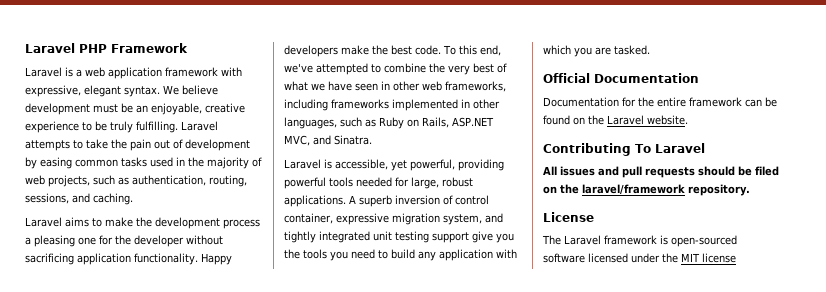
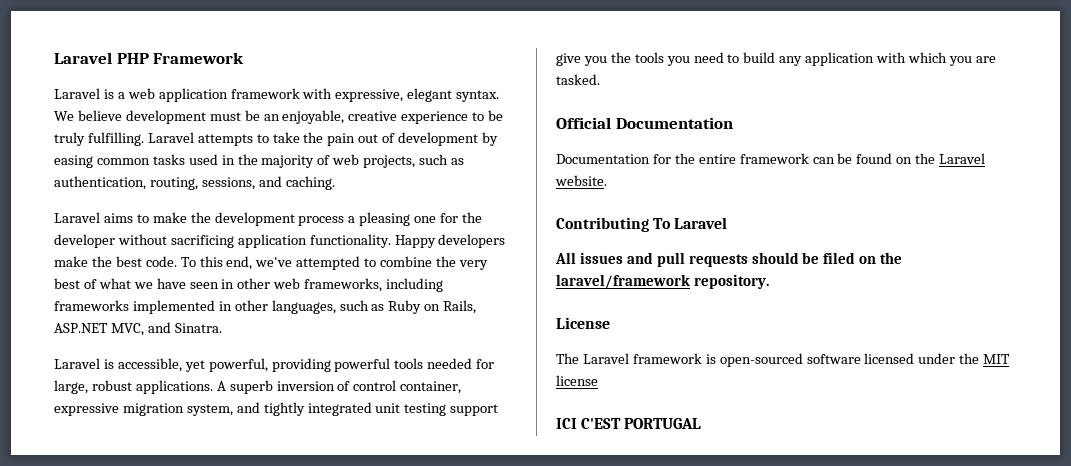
+ ICI C'EST PORTUGAL

